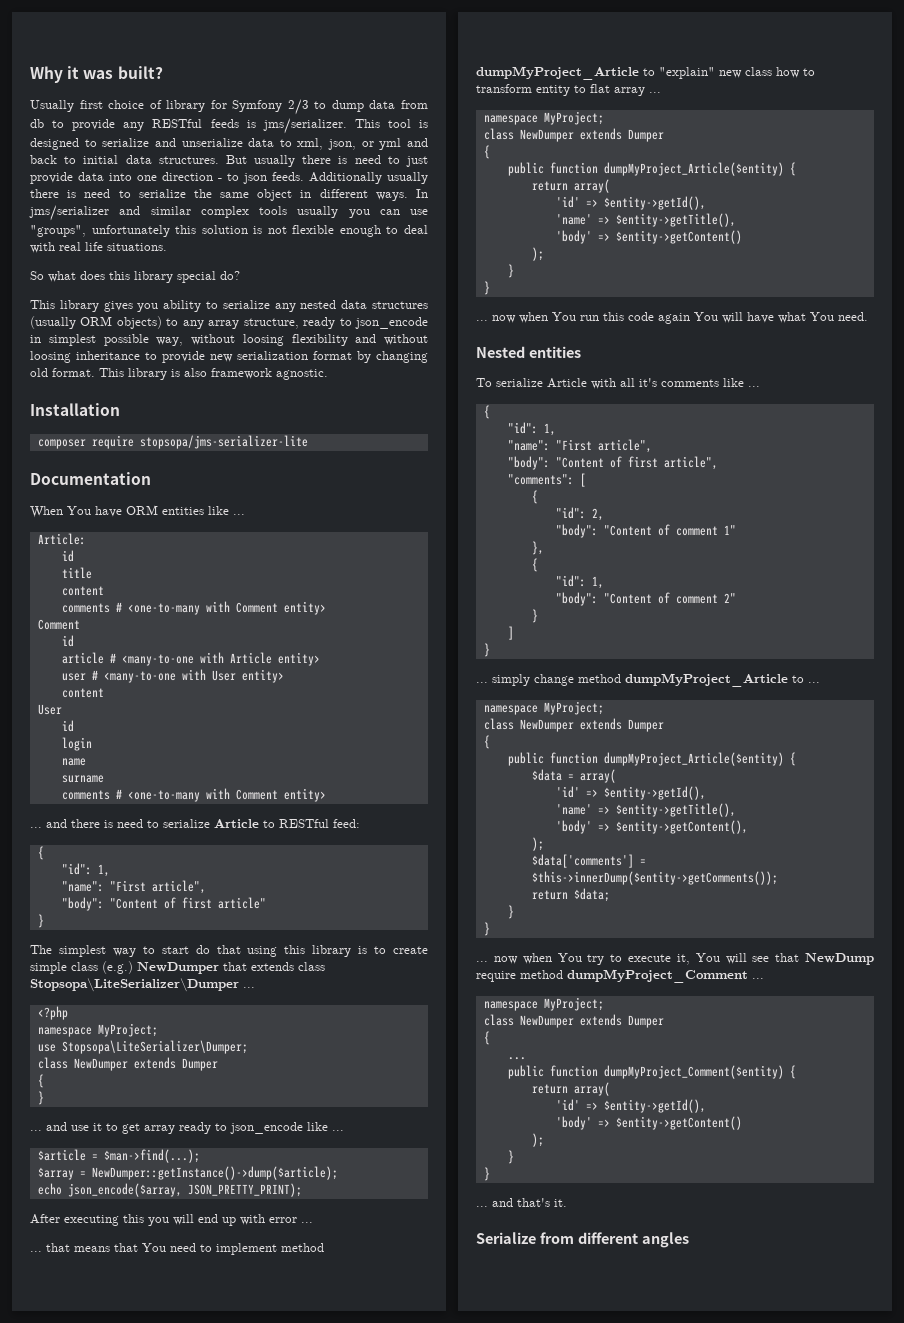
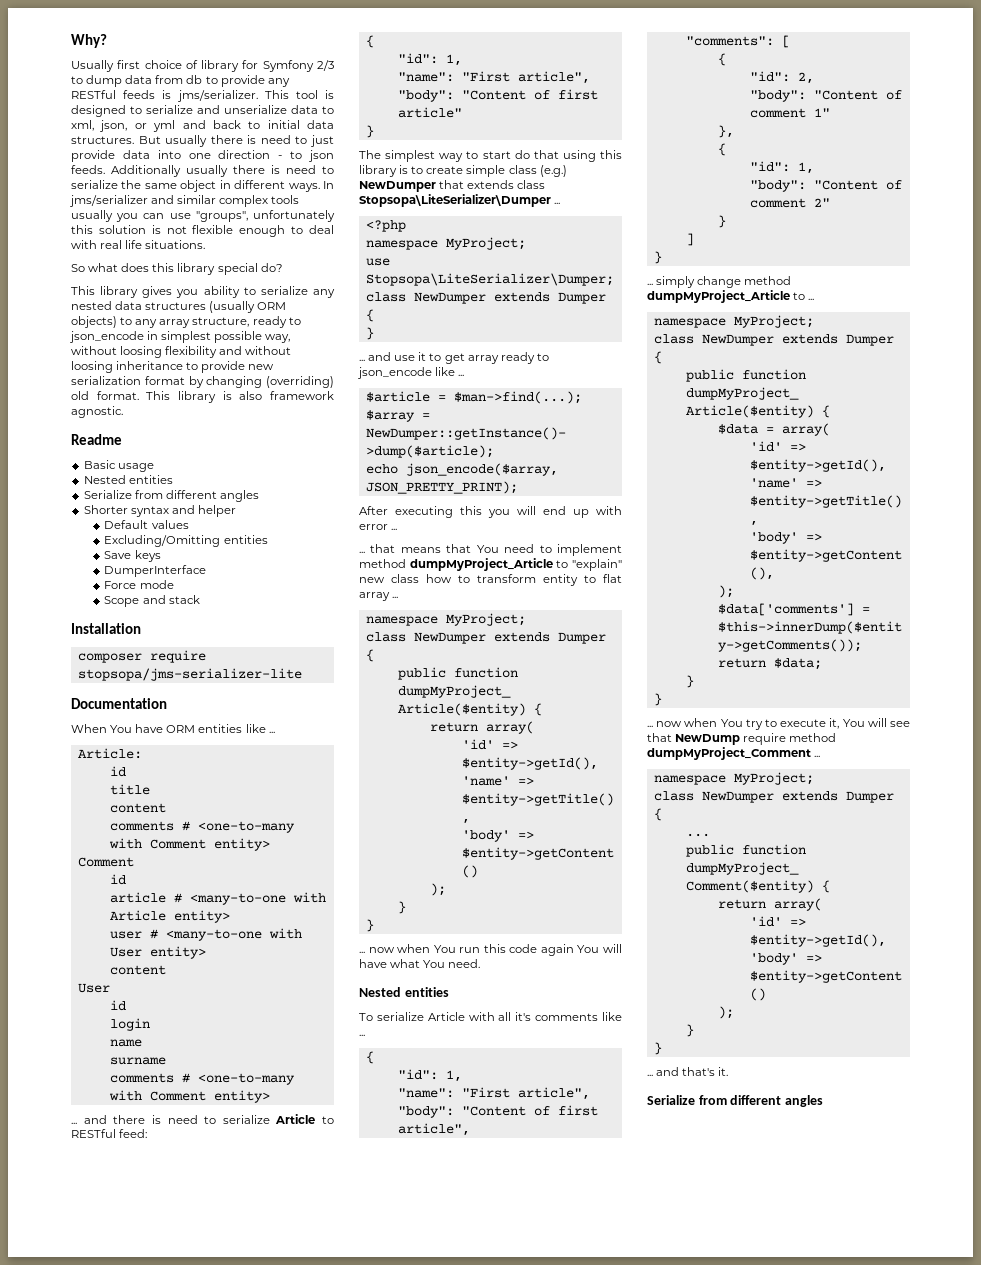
- Why it was built?
+ Why?
- This library gives you ability to serialize any nested data structures (usually ORM objects) to any array structure, ready to json_encode in simplest possible way, without loosing flexibility and without loosing inheritance to provide new serialization format by changing old format.
+ This library gives you ability to serialize any nested data structures (usually ORM objects) to any array structure, ready to json_encode in simplest possible way, without loosing flexibility and without loosing inheritance to provide new serialization format by changing (overriding) old format.
+ Readme
+ Basic usage
+ Nested entities
+ Serialize from different angles
+ Shorter syntax and helper
+ Default values
+ Excluding/Omitting entities
+ Save keys
+ DumperInterface
+ Force mode
+ Scope and stack

